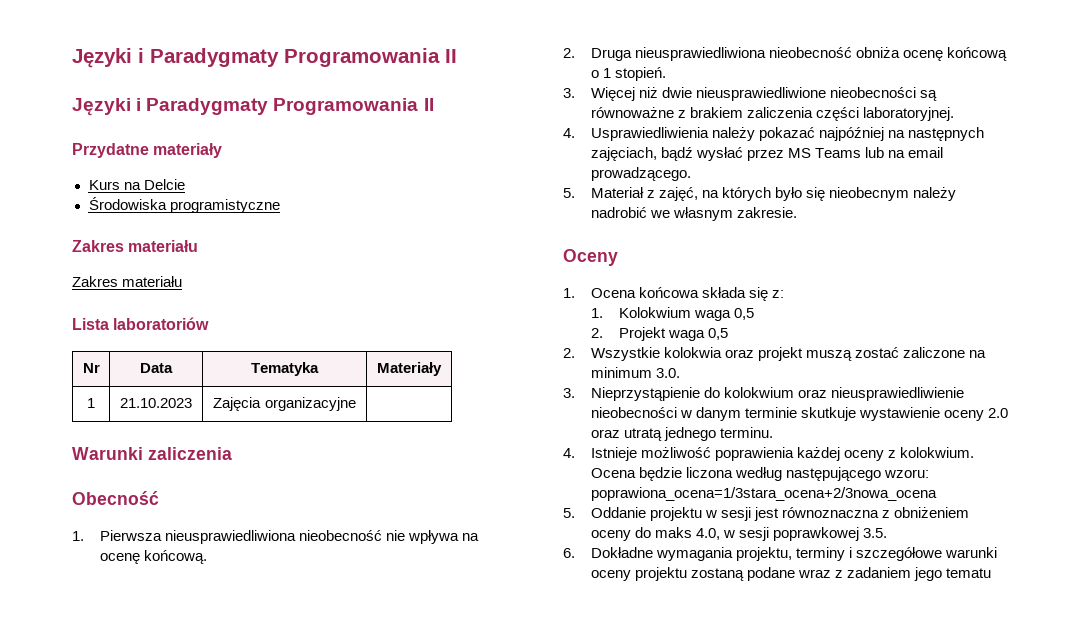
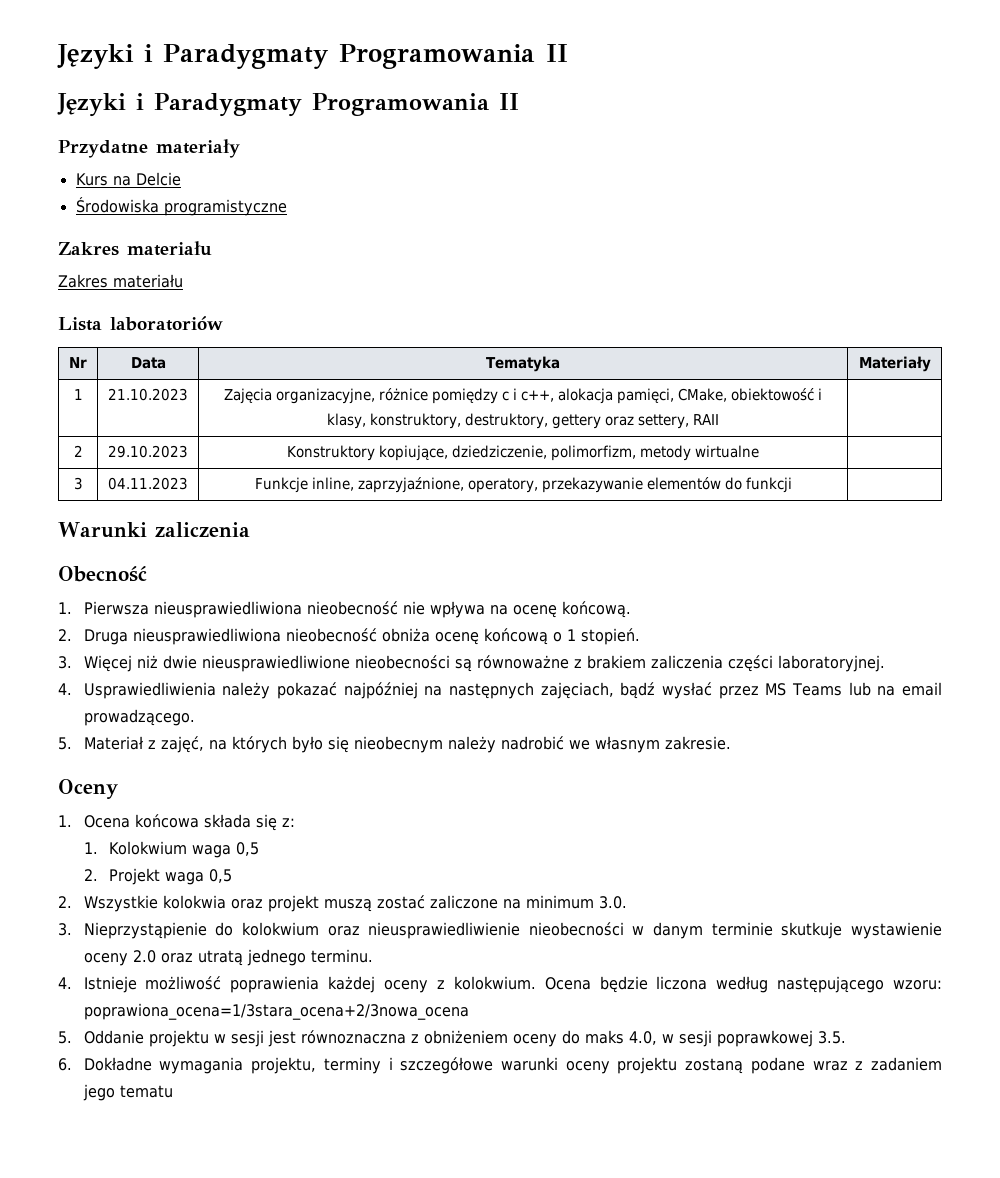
- 1 | 21.10.2023 | Zajęcia organizacyjne |
+ 1 | 21.10.2023 | Zajęcia organizacyjne, różnice pomiędzy c i c++, alokacja pamięci, CMake, obiektowość i klasy, konstruktory, destruktory, gettery oraz settery, RAII |
+ 2 | 29.10.2023 | Konstruktory kopiujące, dziedziczenie, polimorfizm, metody wirtualne |
+ 3 | 04.11.2023 | Funkcje inline, zaprzyjaźnione, operatory, przekazywanie elementów do funkcji |

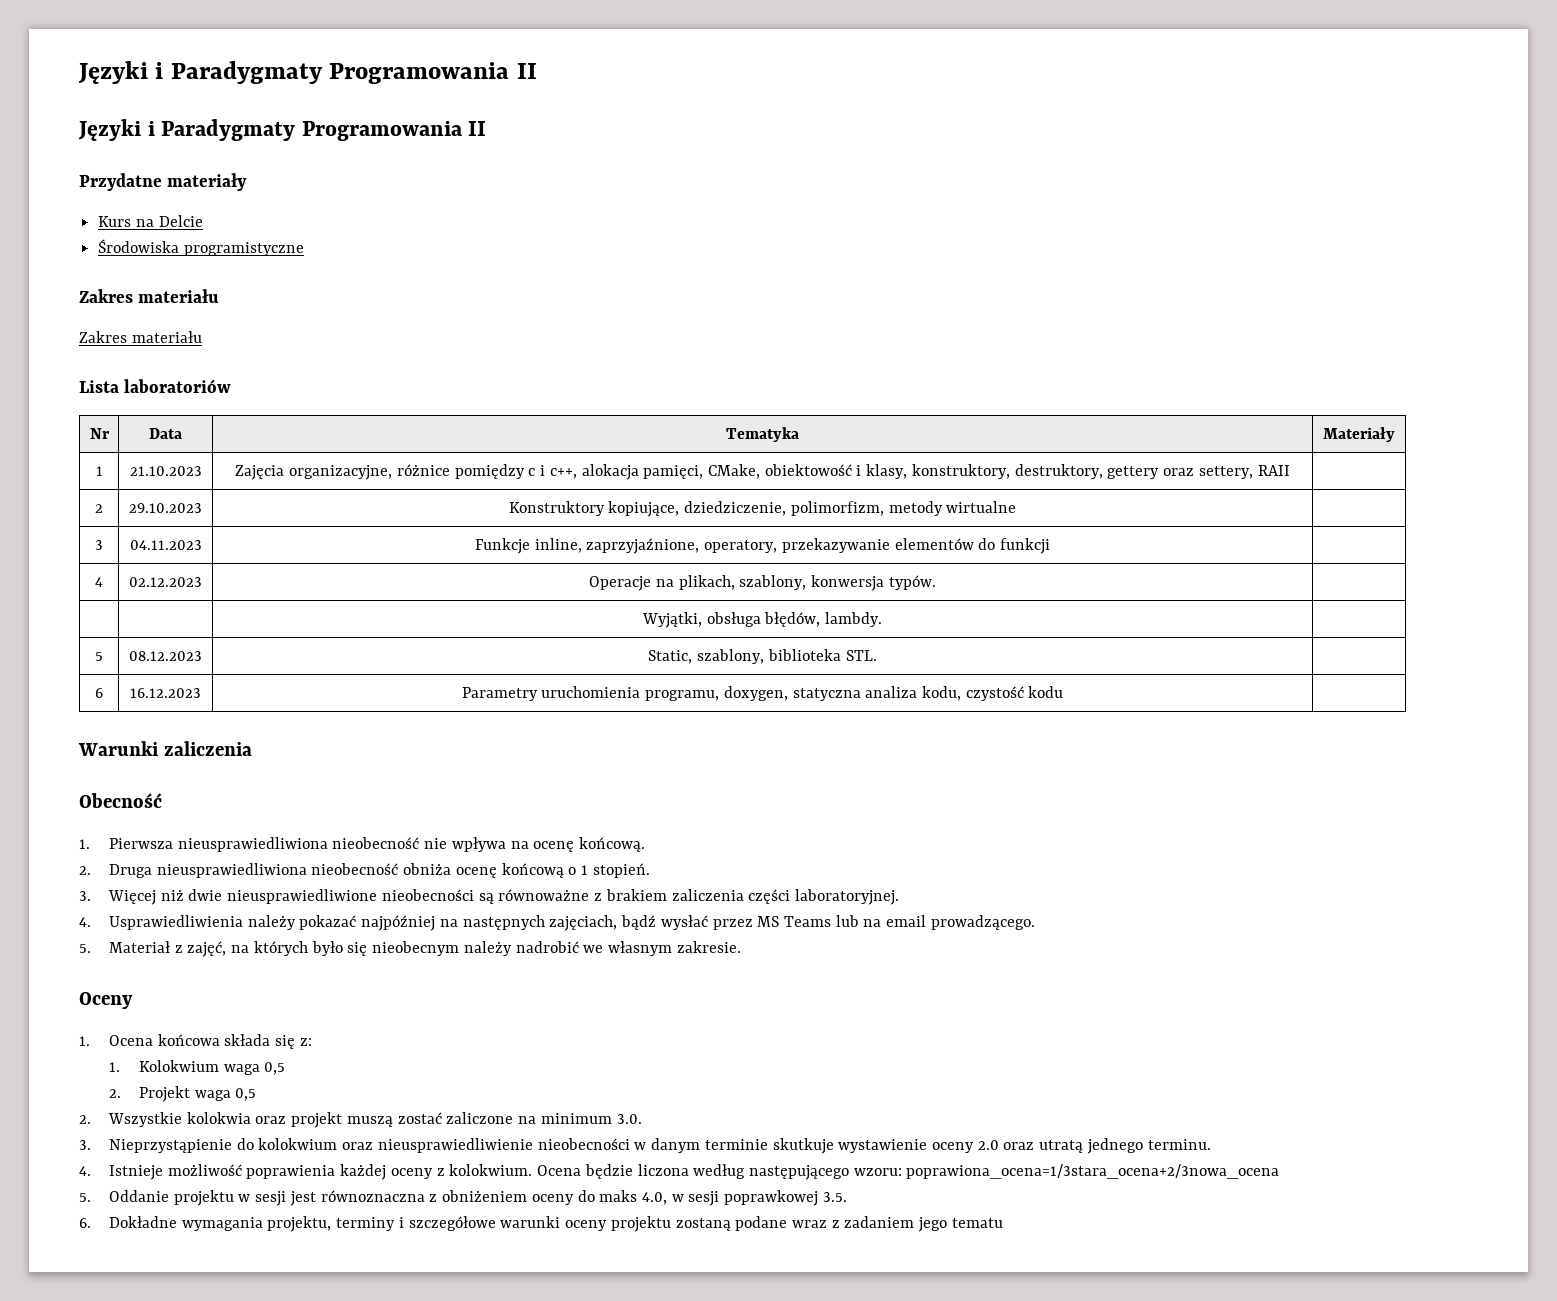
+ 4 | 02.12.2023 | Operacje na plikach, szablony, konwersja typów. |
+ | | Wyjątki, obsługa błędów, lambdy. |
+ 5 | 08.12.2023 | Static, szablony, biblioteka STL. |
+ 6 | 16.12.2023 | Parametry uruchomienia programu, doxygen, statyczna analiza kodu, czystość kodu |

